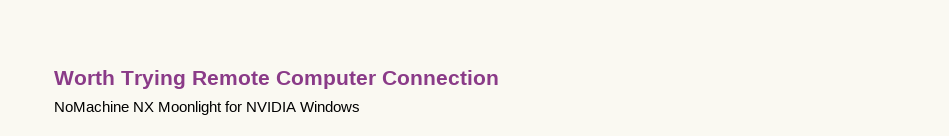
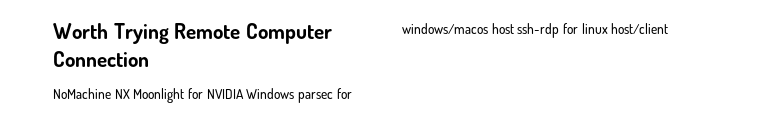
- NoMachine NX Moonlight for NVIDIA Windows
+ NoMachine NX Moonlight for NVIDIA Windows parsec for windows/macos host ssh-rdp for linux host/client

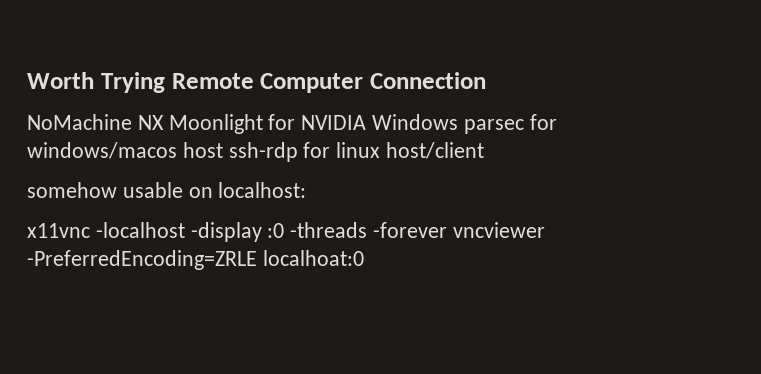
+ somehow usable on localhost:
+ x11vnc -localhost -display :0 -threads -forever vncviewer -PreferredEncoding=ZRLE localhoat:0

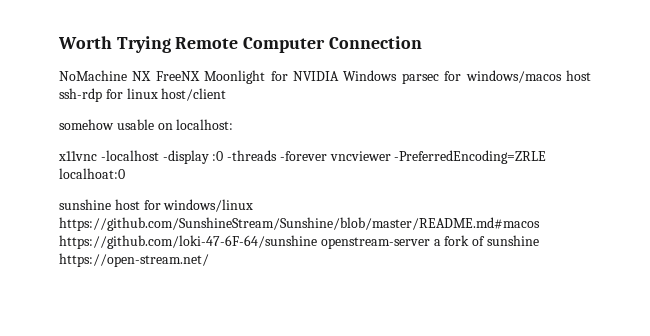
- NoMachine NX Moonlight for NVIDIA Windows parsec for windows/macos host ssh-rdp for linux host/client
+ NoMachine NX FreeNX Moonlight for NVIDIA Windows parsec for windows/macos host ssh-rdp for linux host/client
+ sunshine host for windows/linux https://github.com/SunshineStream/Sunshine/blob/master/README.md#macos https://github.com/loki-47-6F-64/sunshine openstream-server a fork of sunshine https://open-stream.net/

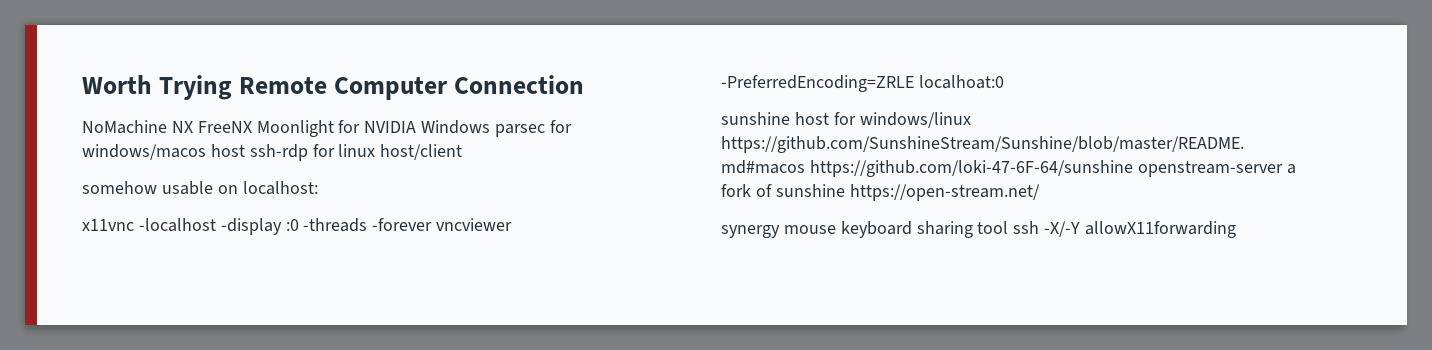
+ synergy mouse keyboard sharing tool ssh -X/-Y allowX11forwarding

